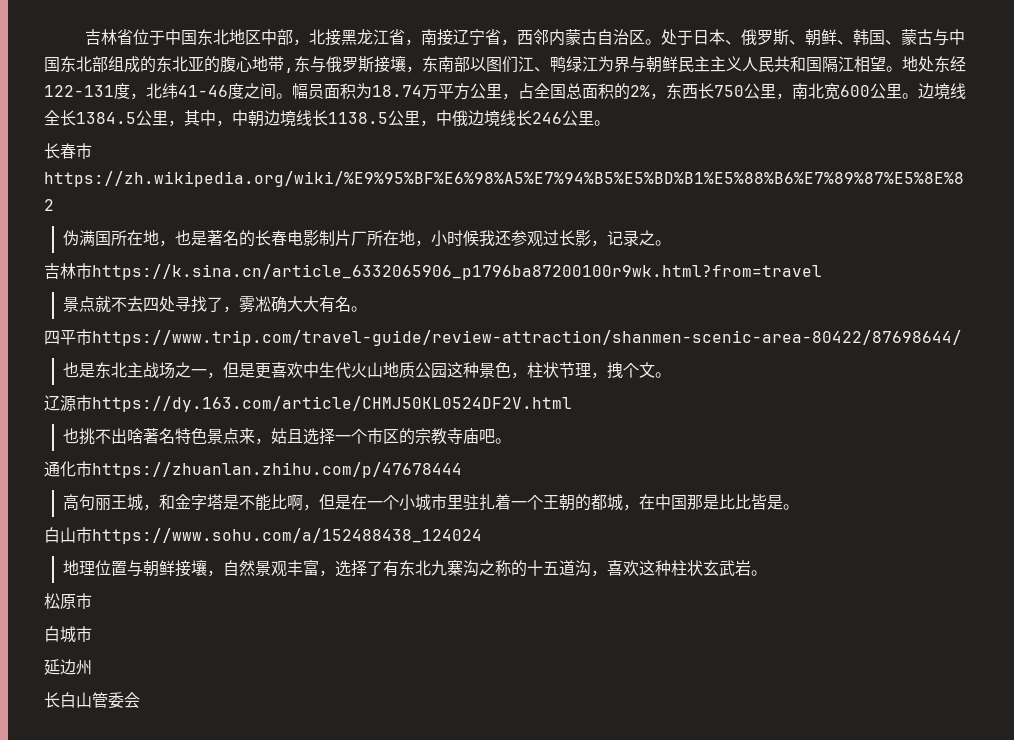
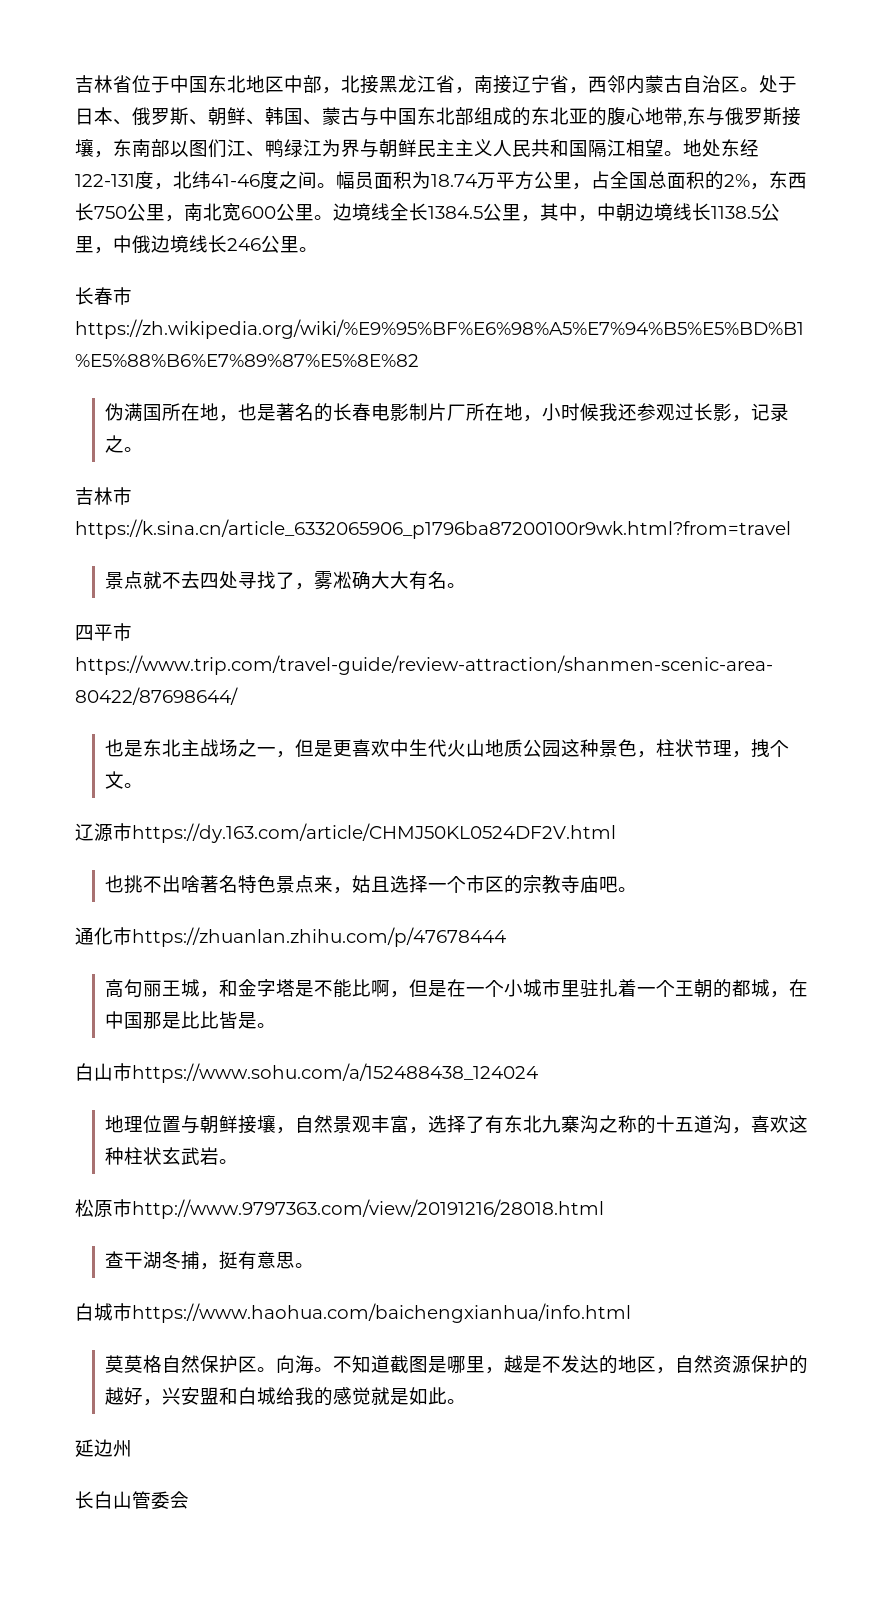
- 松原市
- 白城市
+ 松原市http://www.9797363.com/view/20191216/28018.html
+ 查干湖冬捕，挺有意思。
+ 白城市https://www.haohua.com/baichengxianhua/info.html
+ 莫莫格自然保护区。向海。不知道截图是哪里，越是不发达的地区，自然资源保护的越好，兴安盟和白城给我的感觉就是如此。

